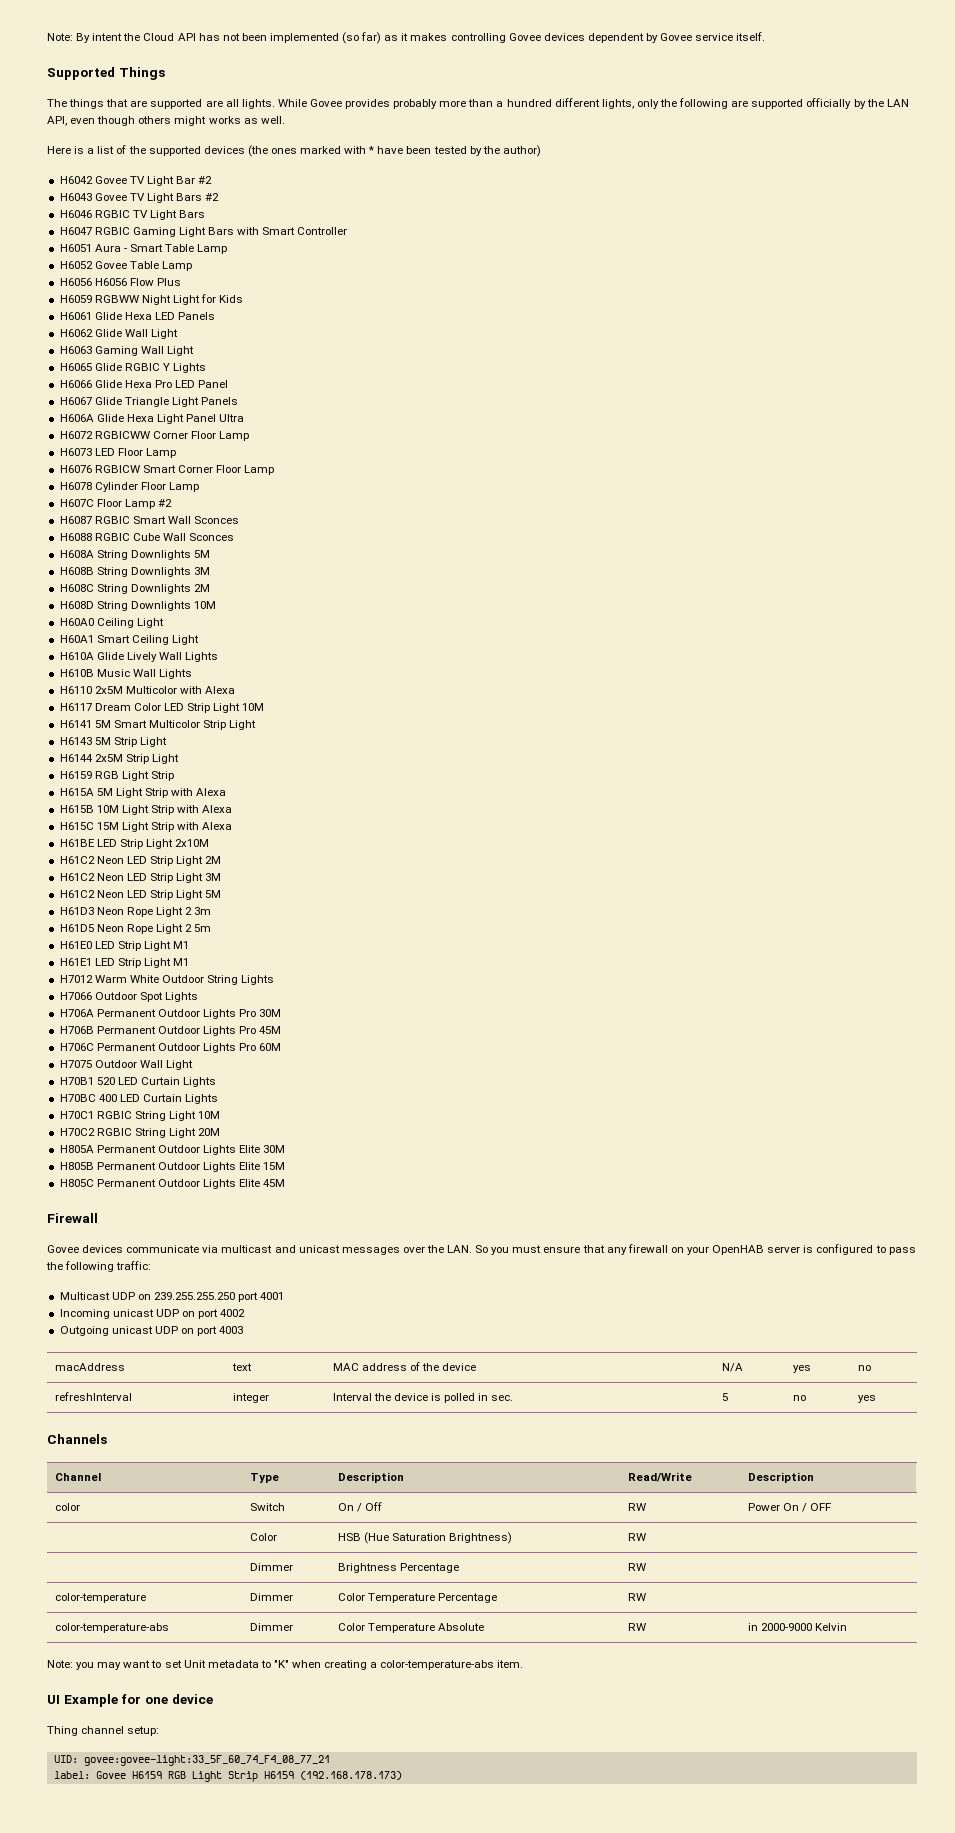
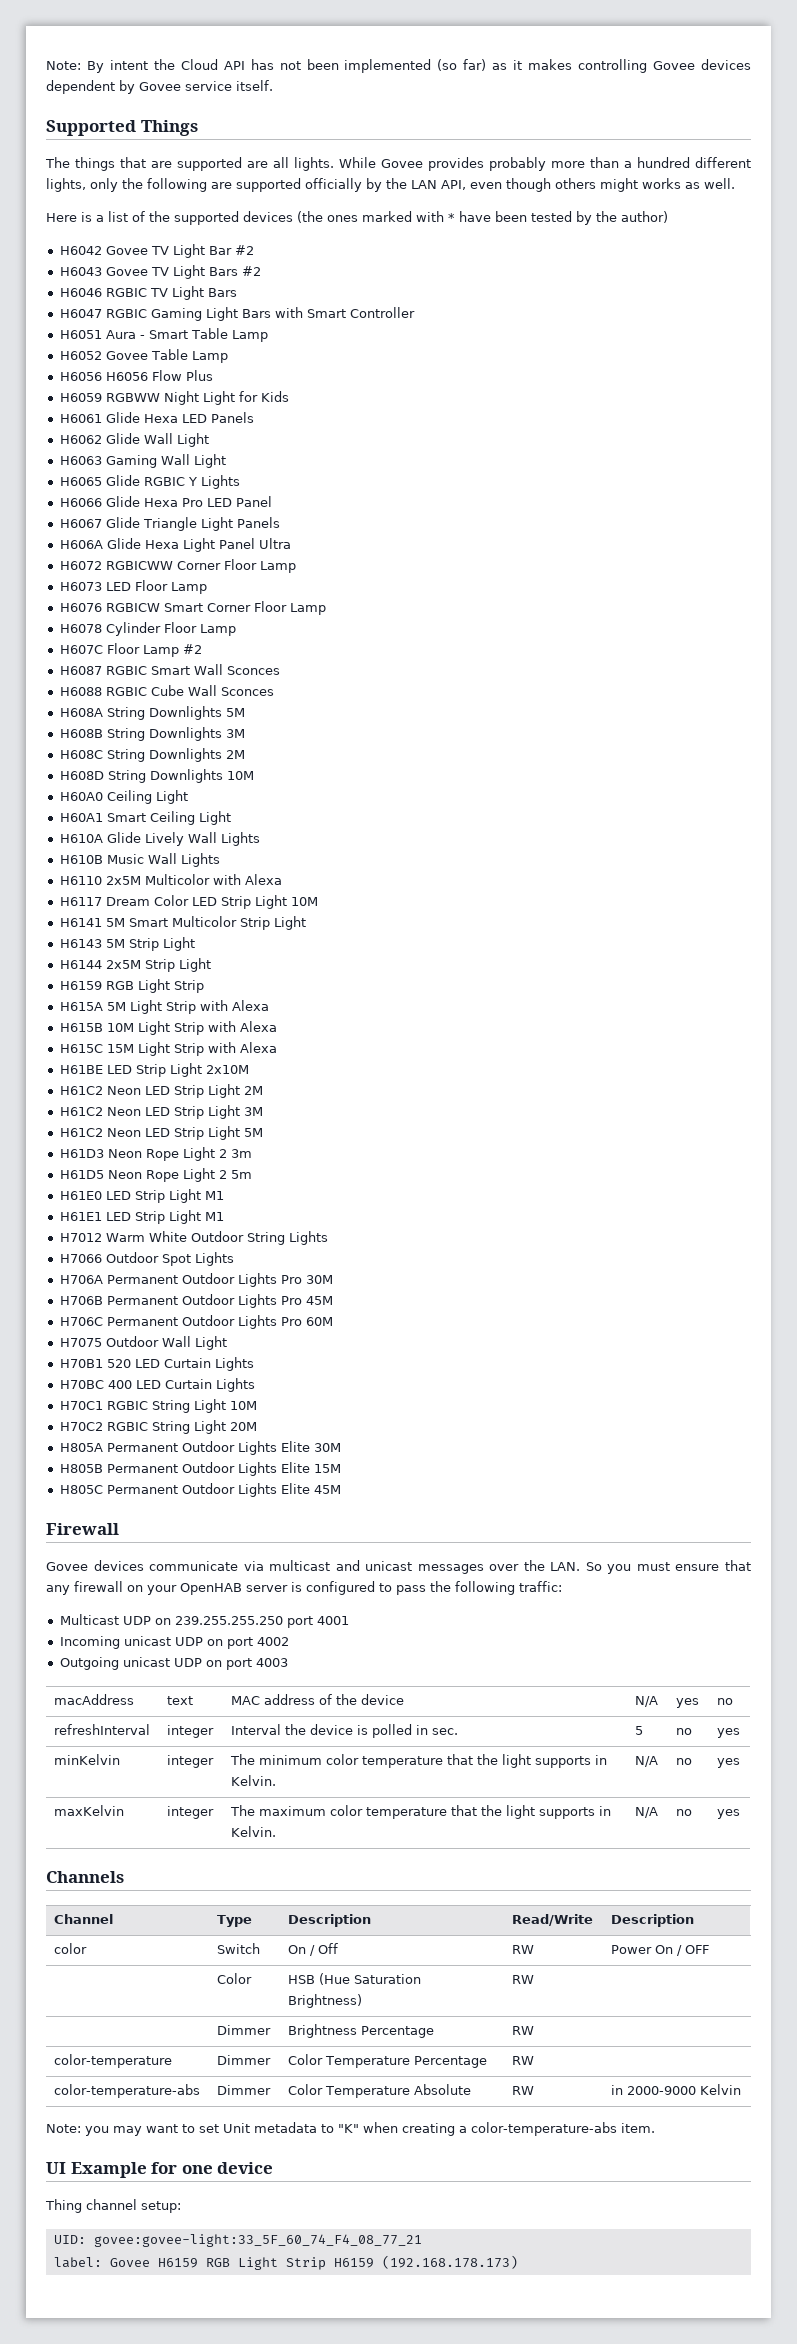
+ minKelvin | integer | The minimum color temperature that the light supports in Kelvin. | N/A | no | yes
+ maxKelvin | integer | The maximum color temperature that the light supports in Kelvin. | N/A | no | yes

